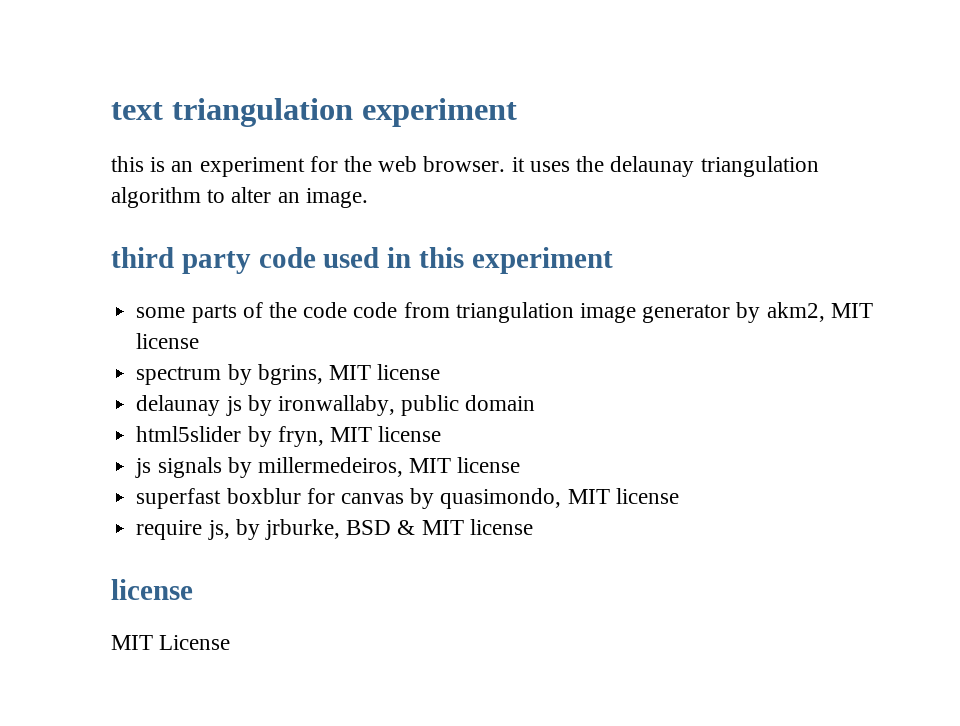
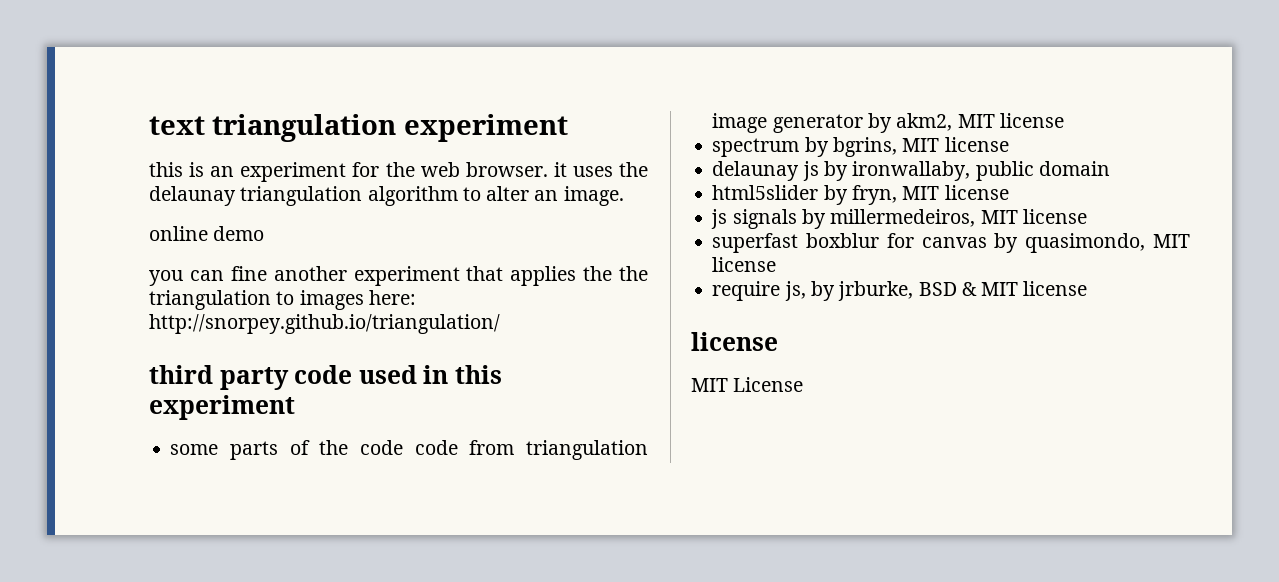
+ online demo
+ you can fine another experiment that applies the the triangulation to images here: http://snorpey.github.io/triangulation/

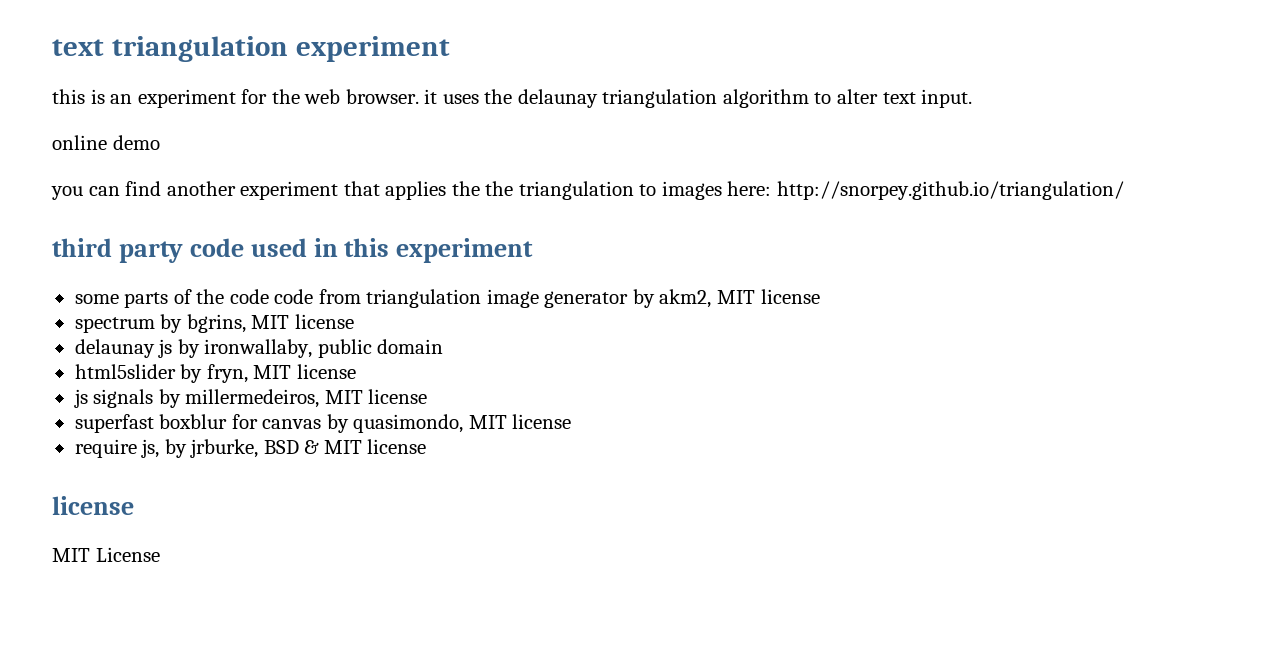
- this is an experiment for the web browser. it uses the delaunay triangulation algorithm to alter an image.
+ this is an experiment for the web browser. it uses the delaunay triangulation algorithm to alter text input.
- you can fine another experiment that applies the the triangulation to images here: http://snorpey.github.io/triangulation/
+ you can find another experiment that applies the the triangulation to images here: http://snorpey.github.io/triangulation/

